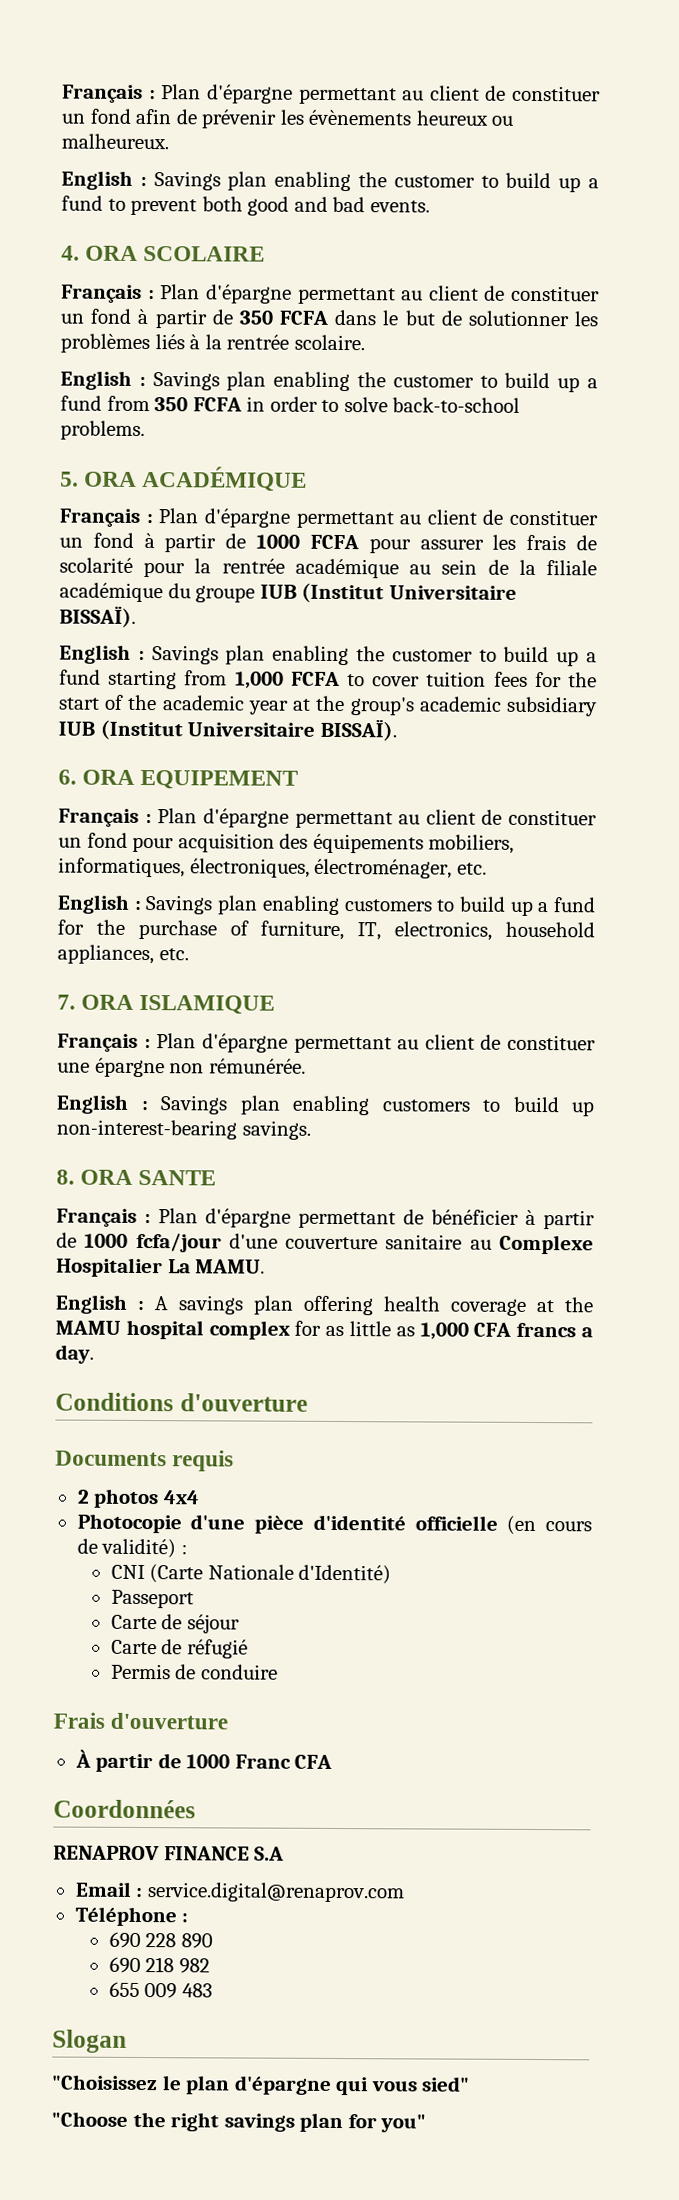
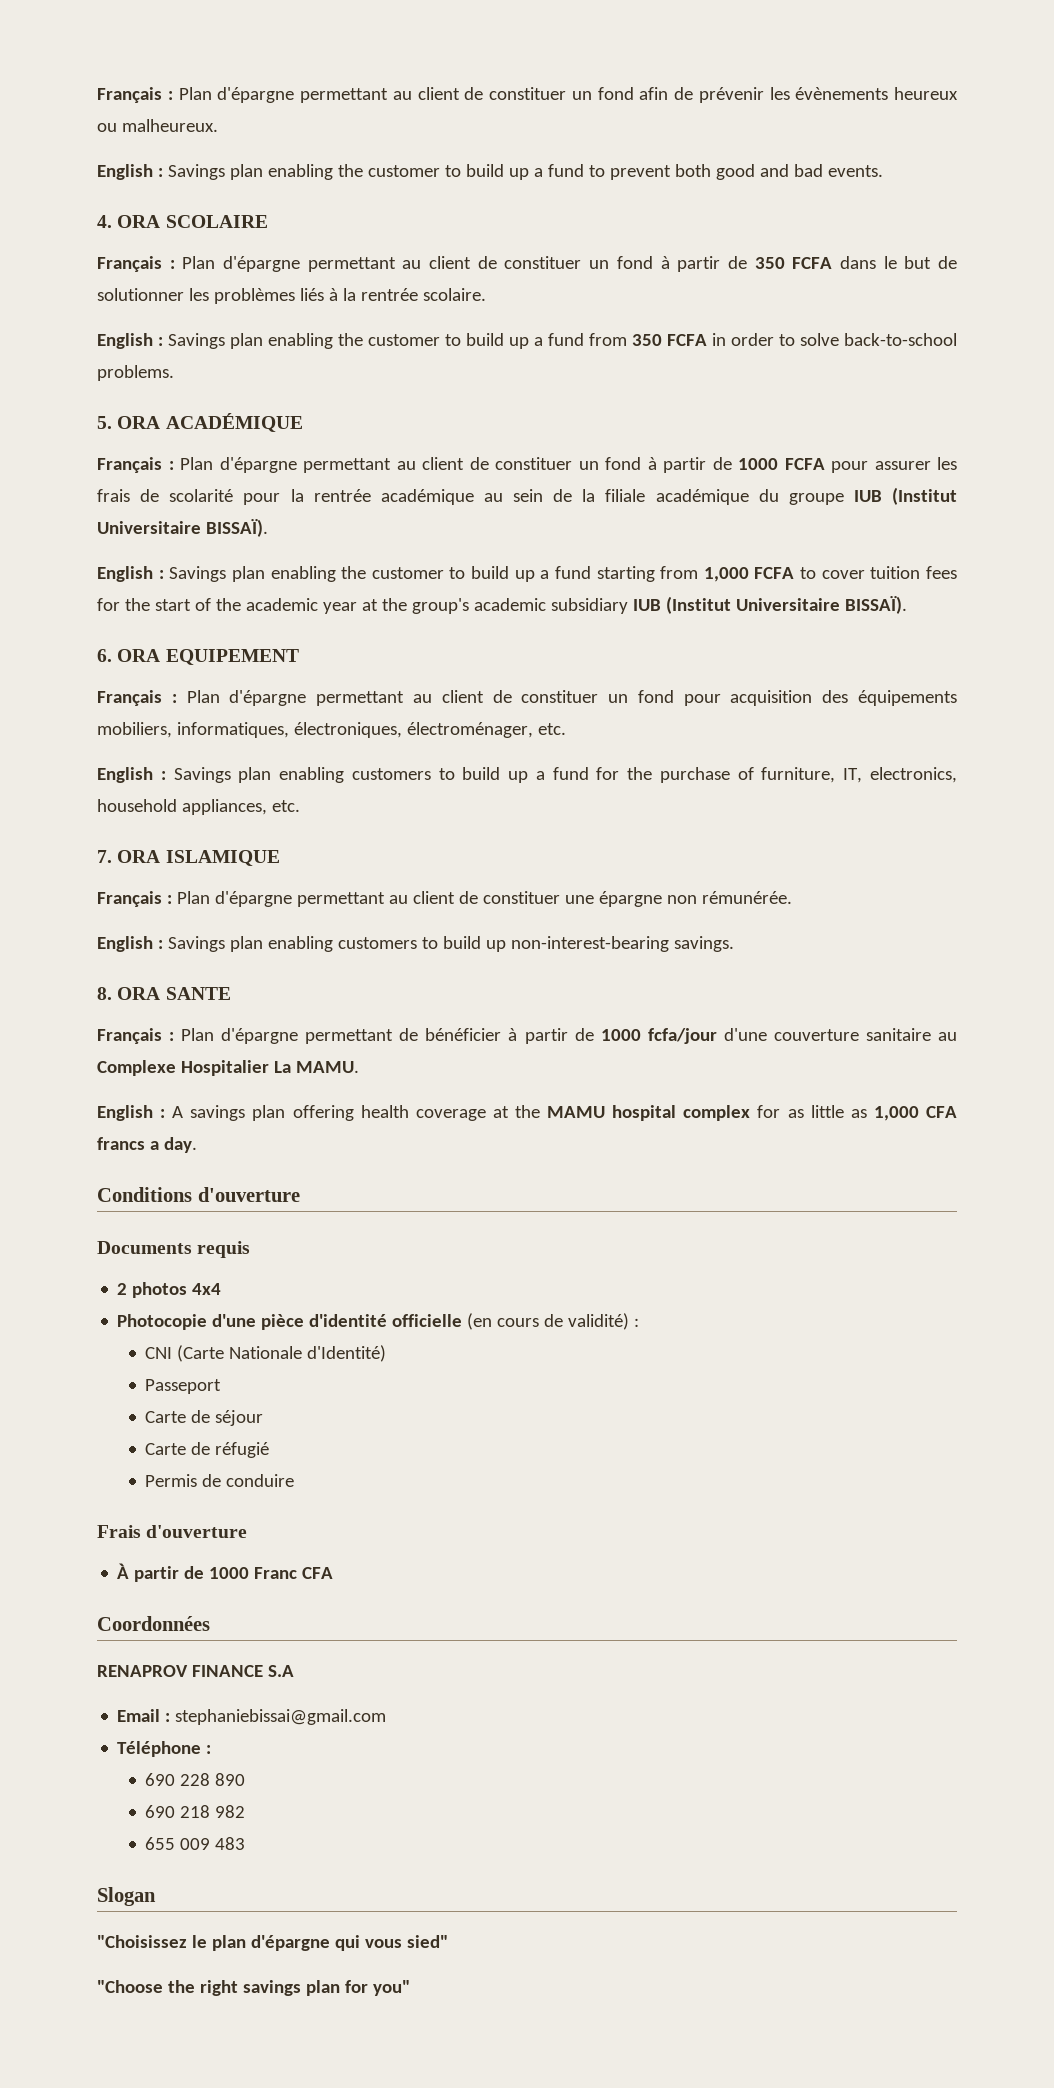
- Email : service.digital@renaprov.com
+ Email : stephaniebissai@gmail.com

